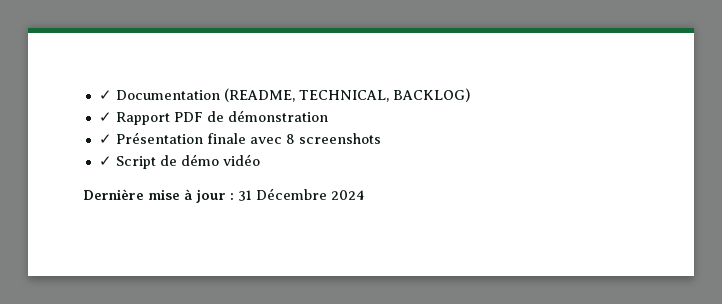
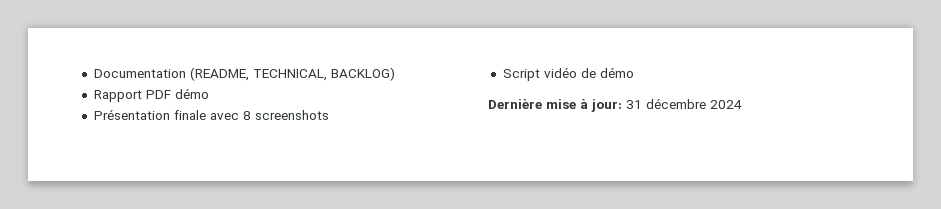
- ✓ Documentation (README, TECHNICAL, BACKLOG)
+ Documentation (README, TECHNICAL, BACKLOG)
- ✓ Rapport PDF de démonstration
- ✓ Présentation finale avec 8 screenshots
+ Rapport PDF démo
+ Présentation finale avec 8 screenshots
- ✓ Script de démo vidéo
+ Script vidéo de démo
- Dernière mise à jour : 31 Décembre 2024
+ Dernière mise à jour: 31 décembre 2024

